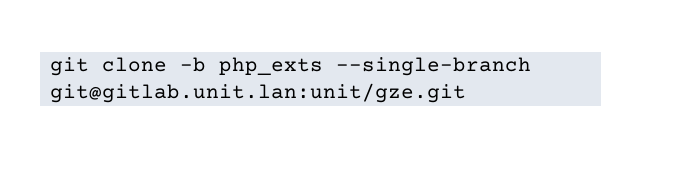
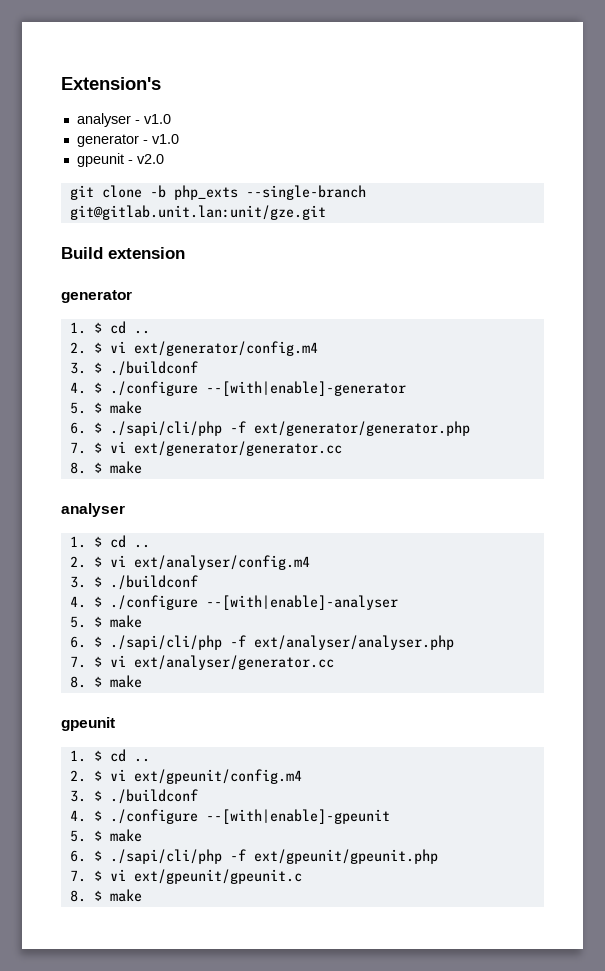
+ Extension's
+ analyser - v1.0
+ generator - v1.0
+ gpeunit - v2.0
+ Build extension
+ generator
+ 1. $ cd ..
+ 2. $ vi ext/generator/config.m4
+ 3. $ ./buildconf
+ 4. $ ./configure --[with|enable]-generator
+ 5. $ make
+ 6. $ ./sapi/cli/php -f ext/generator/generator.php
+ 7. $ vi ext/generator/generator.cc
+ 8. $ make
+ analyser
+ 1. $ cd ..
+ 2. $ vi ext/analyser/config.m4
+ 3. $ ./buildconf
+ 4. $ ./configure --[with|enable]-analyser
+ 5. $ make
+ 6. $ ./sapi/cli/php -f ext/analyser/analyser.php
+ 7. $ vi ext/analyser/generator.cc
+ 8. $ make
+ gpeunit
+ 1. $ cd ..
+ 2. $ vi ext/gpeunit/config.m4
+ 3. $ ./buildconf
+ 4. $ ./configure --[with|enable]-gpeunit
+ 5. $ make
+ 6. $ ./sapi/cli/php -f ext/gpeunit/gpeunit.php
+ 7. $ vi ext/gpeunit/gpeunit.c
+ 8. $ make

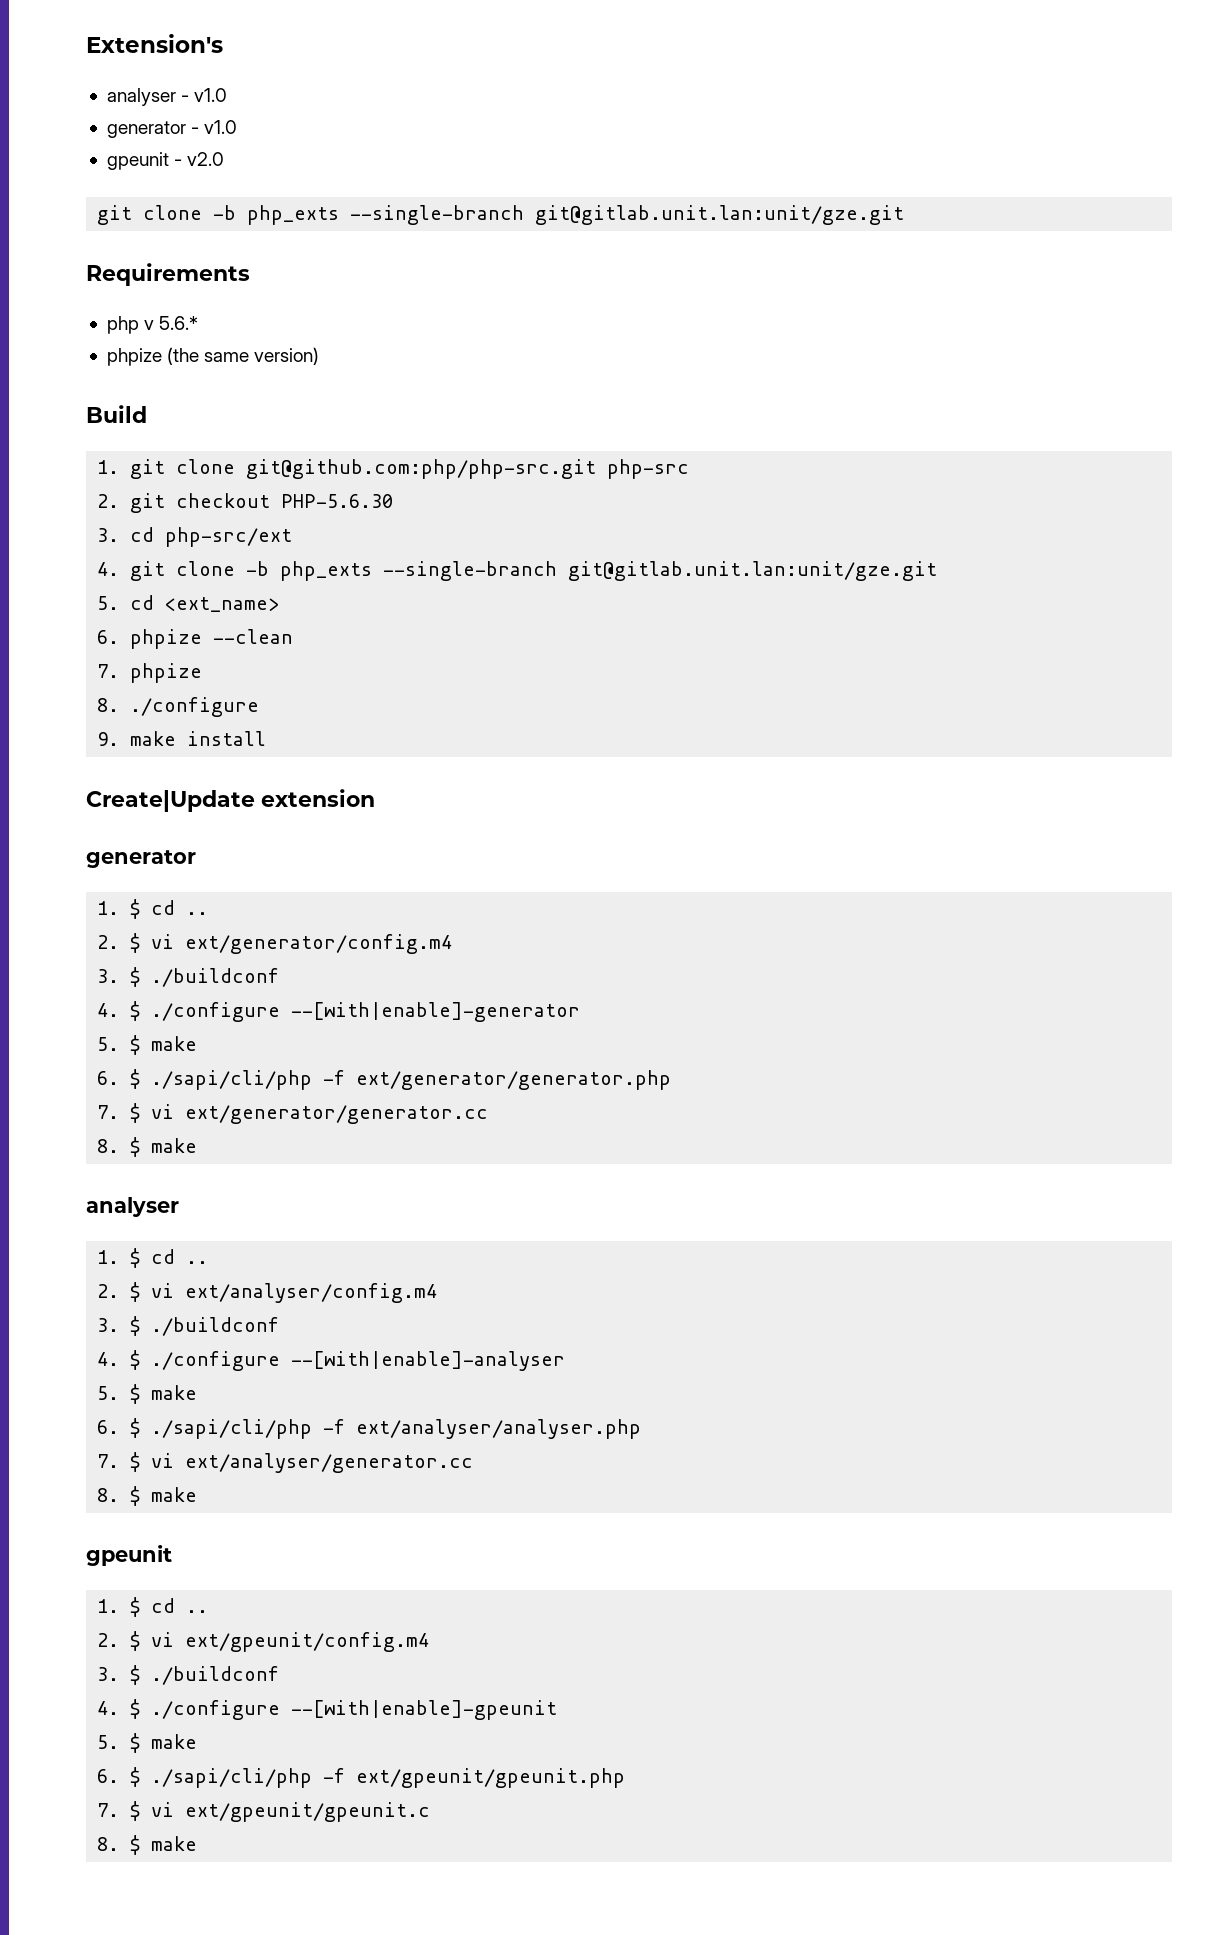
- Build extension
+ Requirements
+ php v 5.6.*
+ phpize (the same version)
+ Build
+ 1. git clone git@github.com:php/php-src.git php-src
+ 2. git checkout PHP-5.6.30
+ 3. cd php-src/ext
+ 4. git clone -b php_exts --single-branch git@gitlab.unit.lan:unit/gze.git
+ 5. cd <ext_name>
+ 6. phpize --clean
+ 7. phpize
+ 8. ./configure
+ 9. make install
+ Create|Update extension

